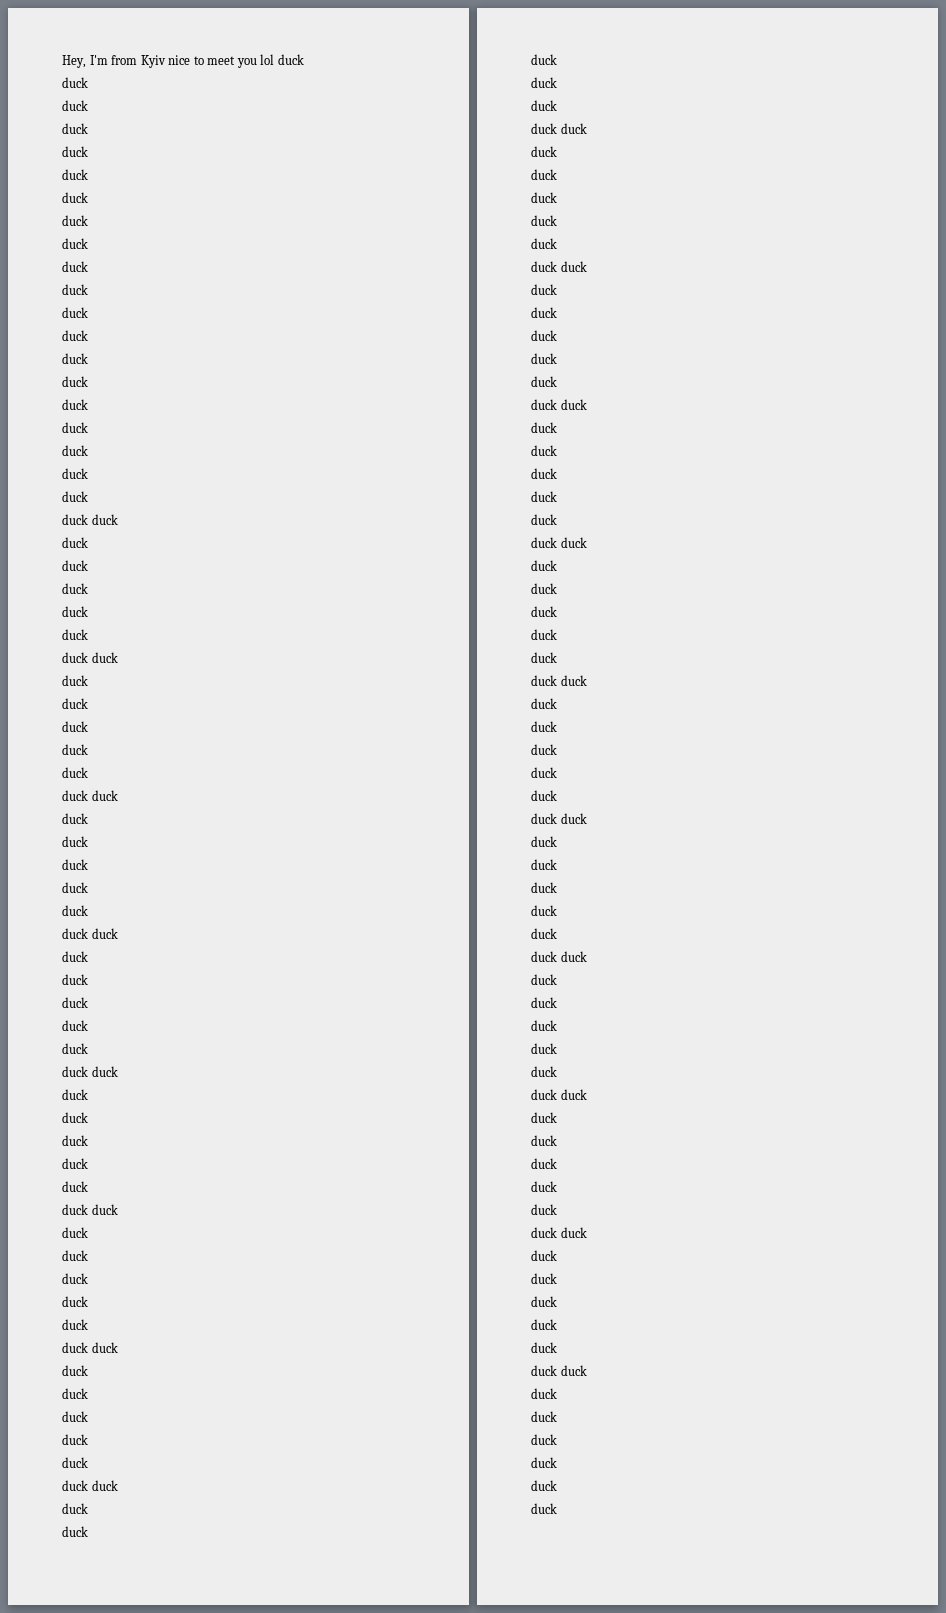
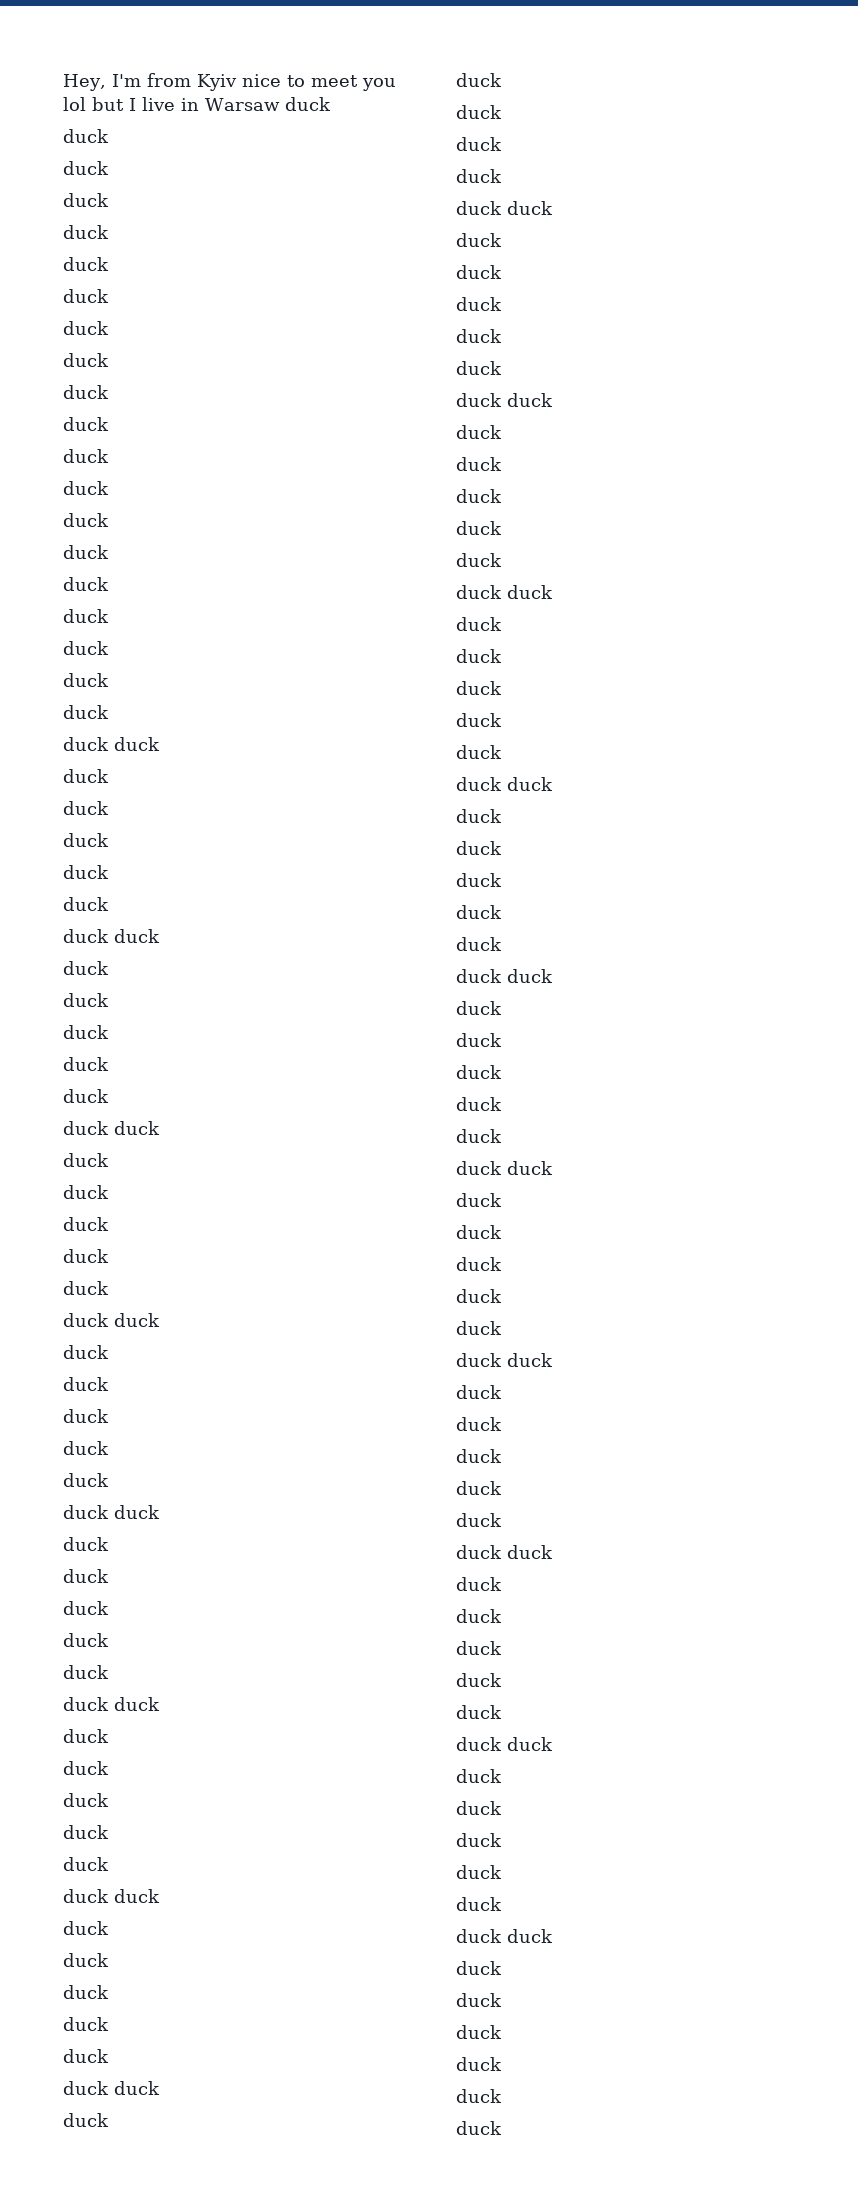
- Hey, I'm from Kyiv nice to meet you lol duck
+ Hey, I'm from Kyiv nice to meet you lol but I live in Warsaw duck

